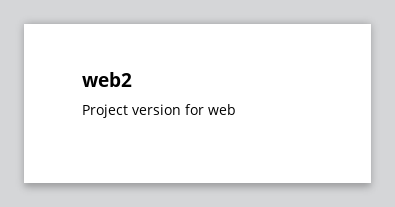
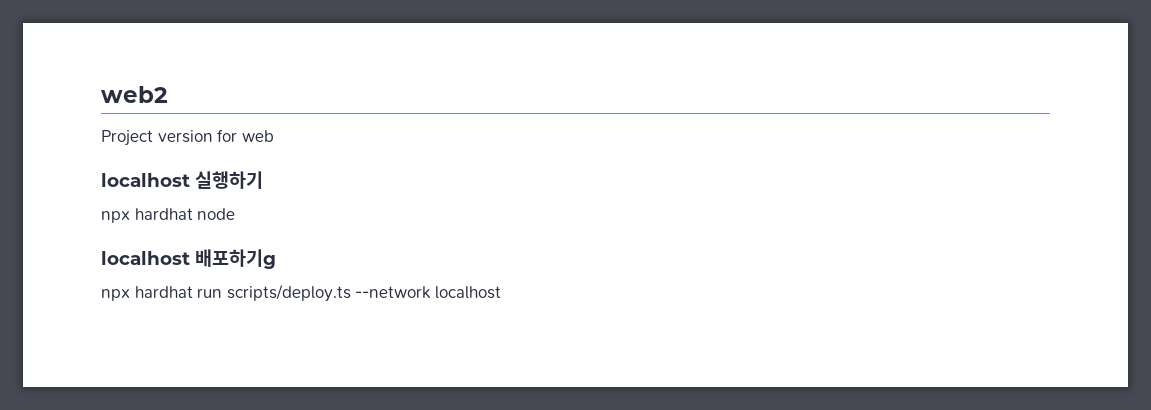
+ localhost 실행하기
+ npx hardhat node
+ localhost 배포하기g
+ npx hardhat run scripts/deploy.ts --network localhost

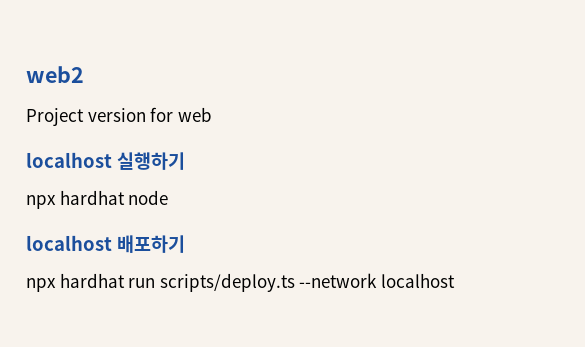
- localhost 배포하기g
+ localhost 배포하기

